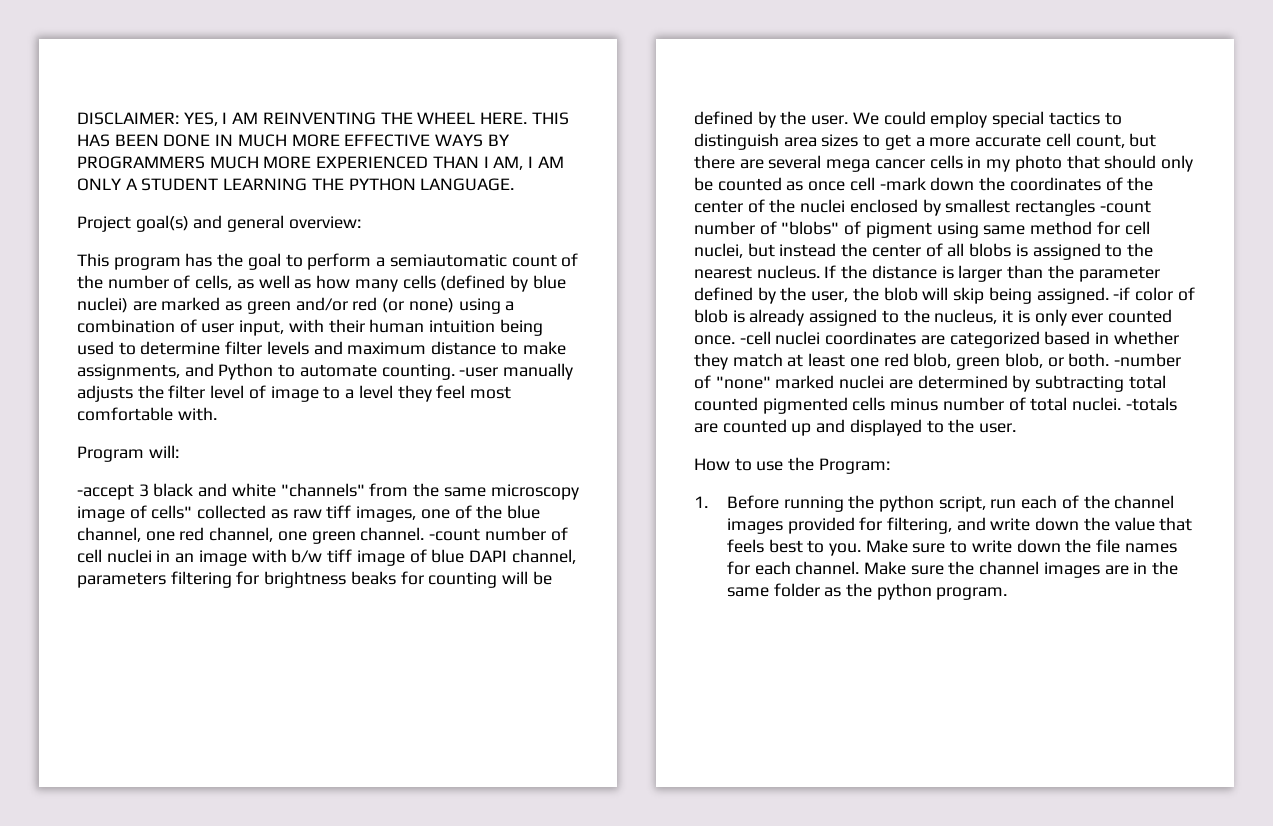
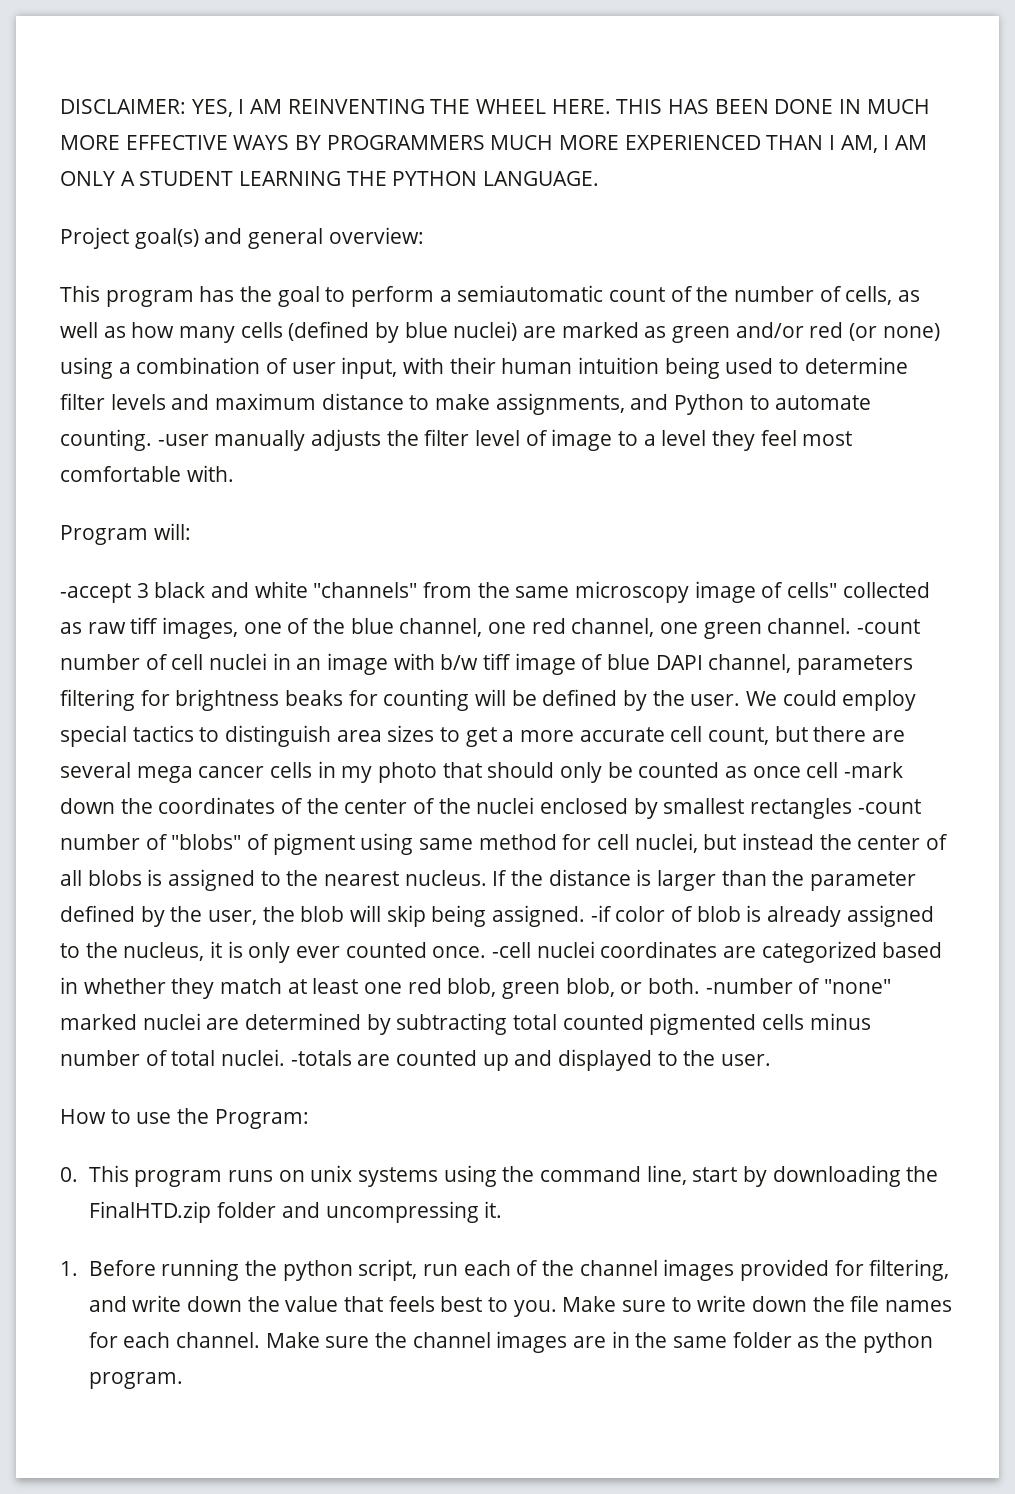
+ 0. This program runs on unix systems using the command line, start by downloading the FinalHTD.zip folder and uncompressing it.

